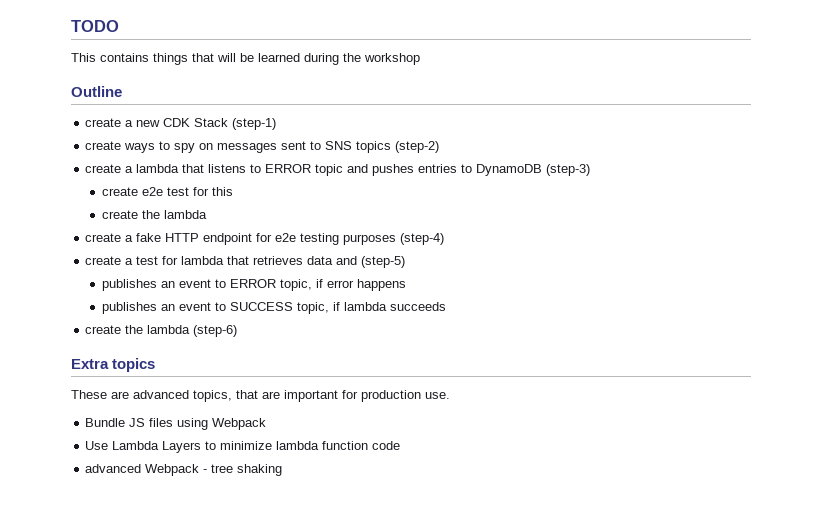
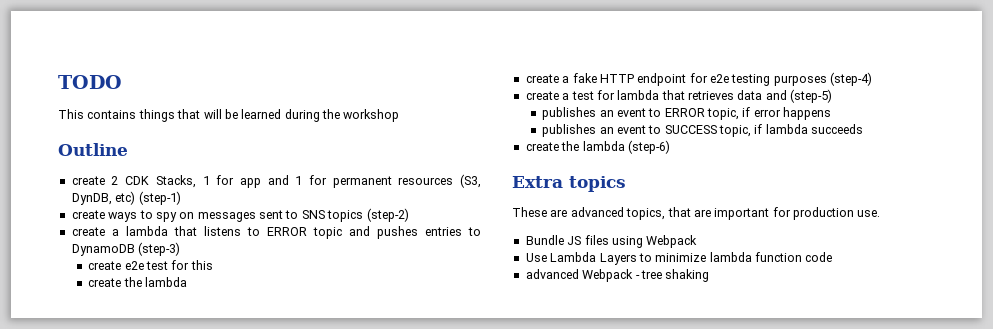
- create a new CDK Stack (step-1)
+ create 2 CDK Stacks, 1 for app and 1 for permanent resources (S3, DynDB, etc) (step-1)

